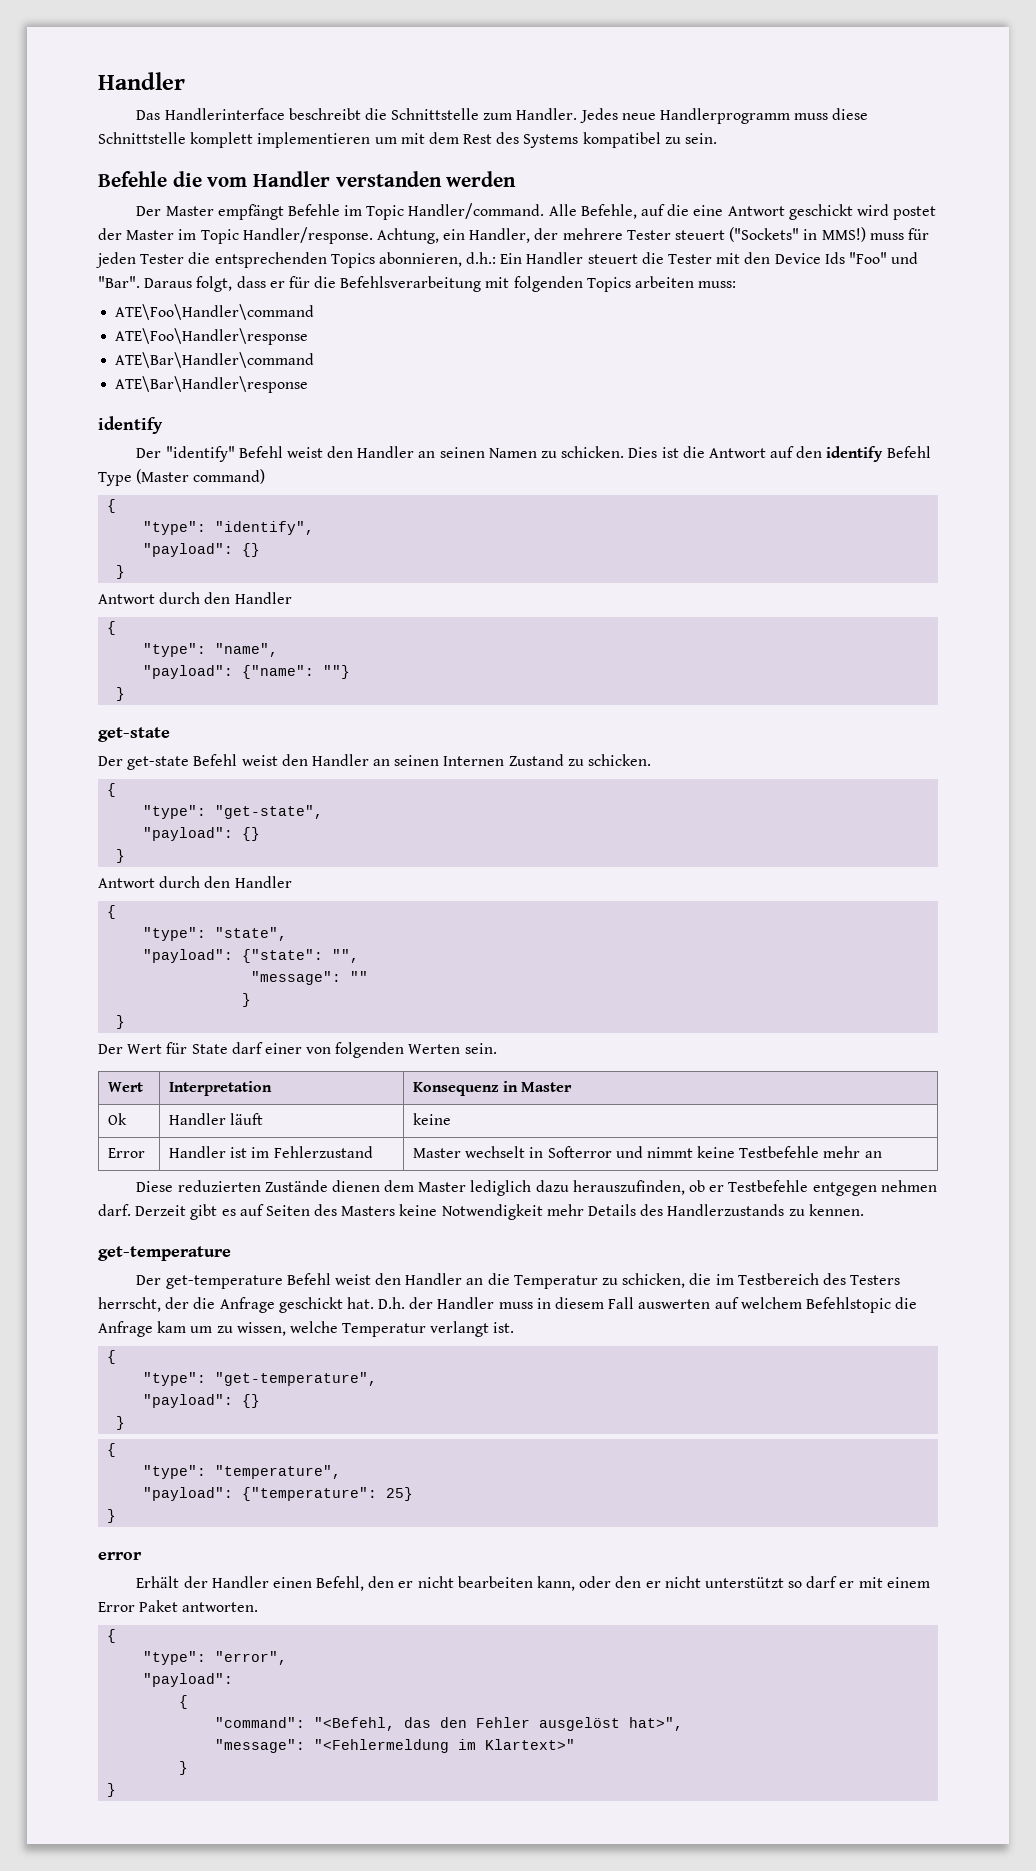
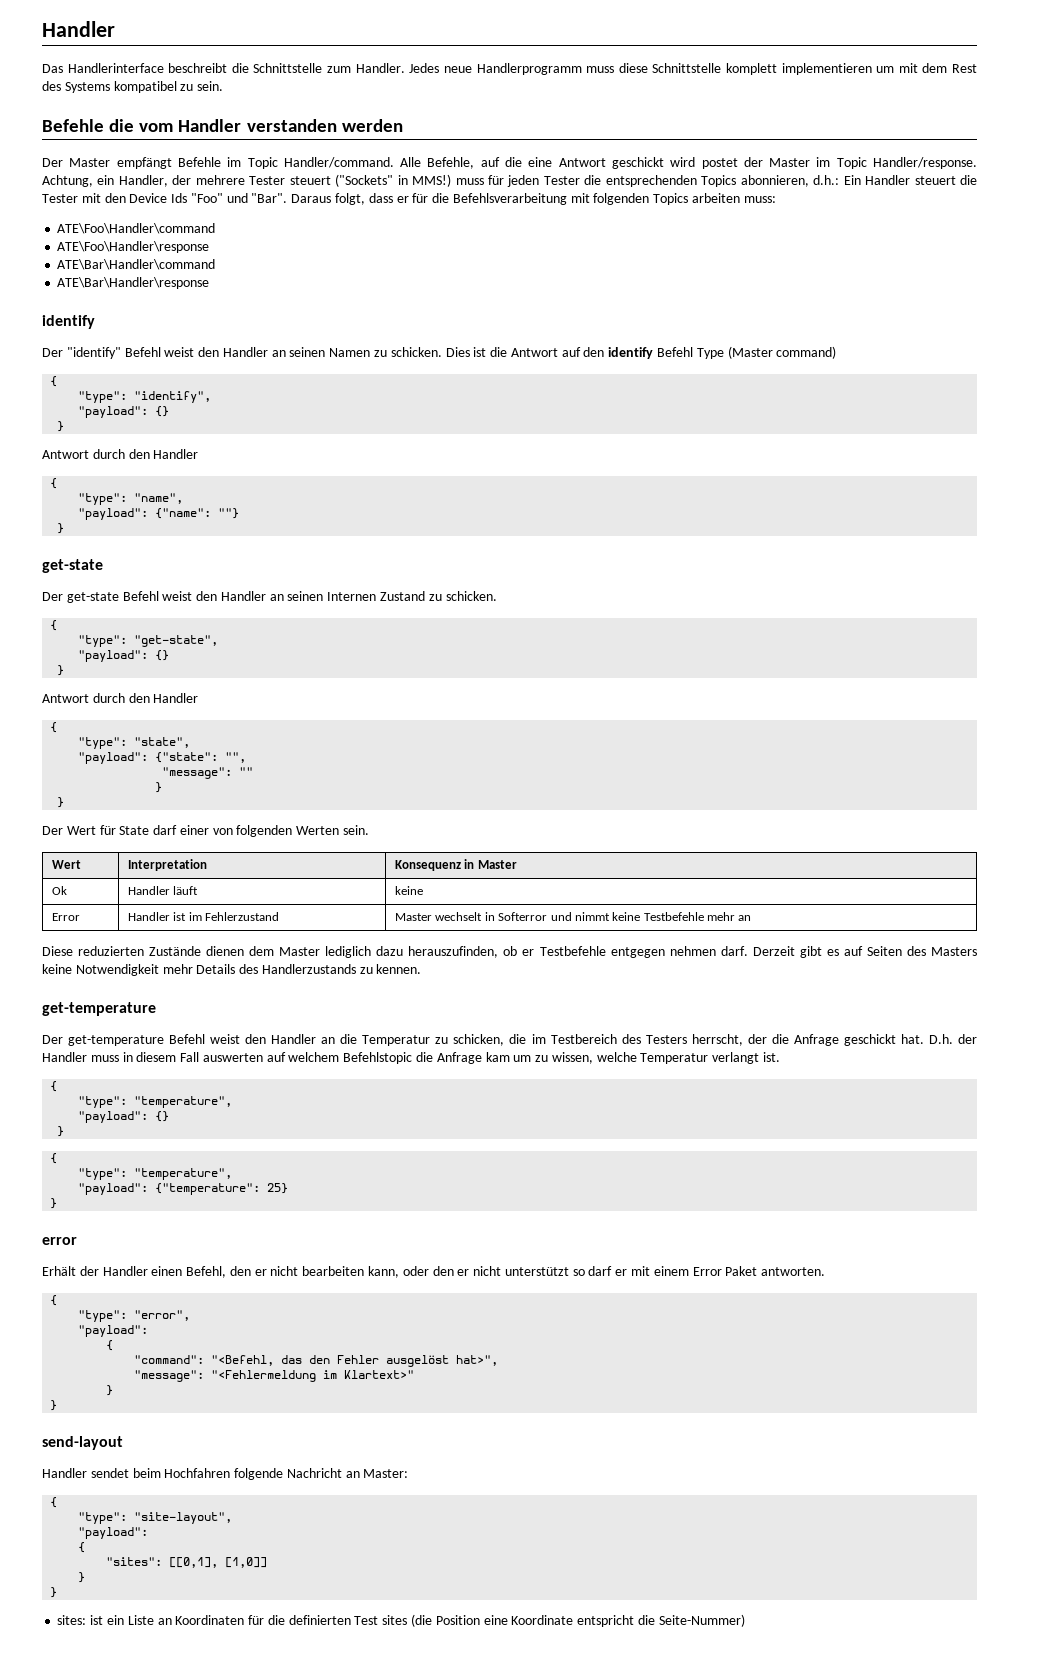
  D.h. der Handler muss in diesem Fall auswerten auf welchem Befehlstopic die Anfrage kam um zu wissen, welche Temperatur verlangt ist.
  {
- "type": "get-temperature",
+ "type": "temperature",
+ send-layout
+ Handler sendet beim Hochfahren folgende Nachricht an Master:
+ {
+ "type": "site-layout",
+ "payload":
+ {
+ "sites": [[0,1], [1,0]]
+ }
+ }
+ sites: ist ein Liste an Koordinaten für die definierten Test sites (die Position eine Koordinate entspricht die Seite-Nummer)

